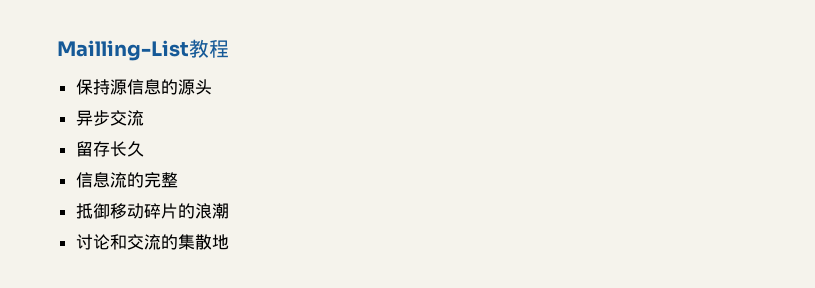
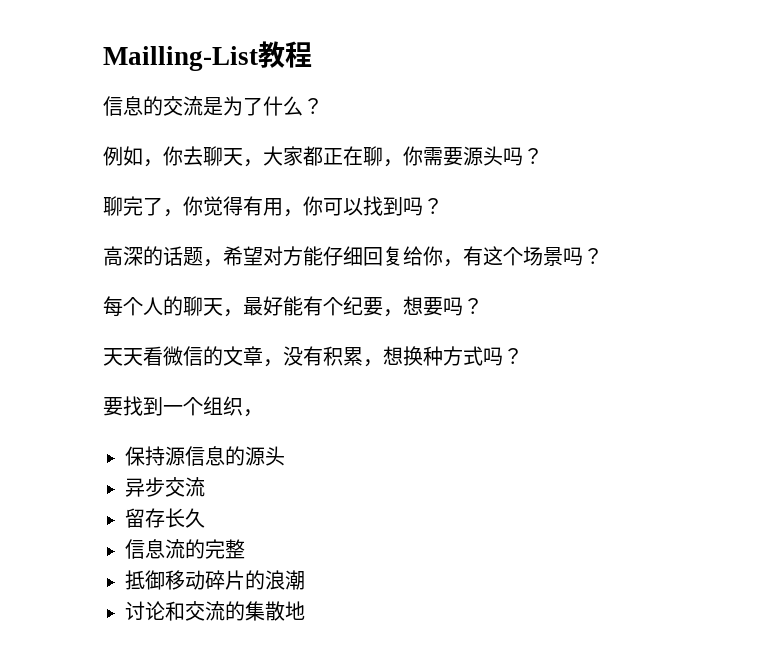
+ 信息的交流是为了什么？
+ 例如，你去聊天，大家都正在聊，你需要源头吗？
+ 聊完了，你觉得有用，你可以找到吗？
+ 高深的话题，希望对方能仔细回复给你，有这个场景吗？
+ 每个人的聊天，最好能有个纪要，想要吗？
+ 天天看微信的文章，没有积累，想换种方式吗？
+ 要找到一个组织，

